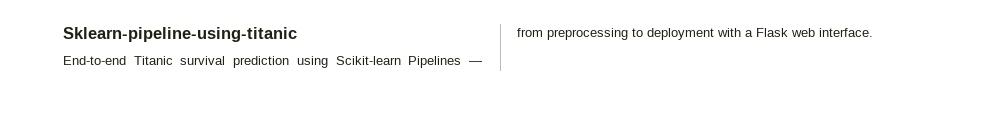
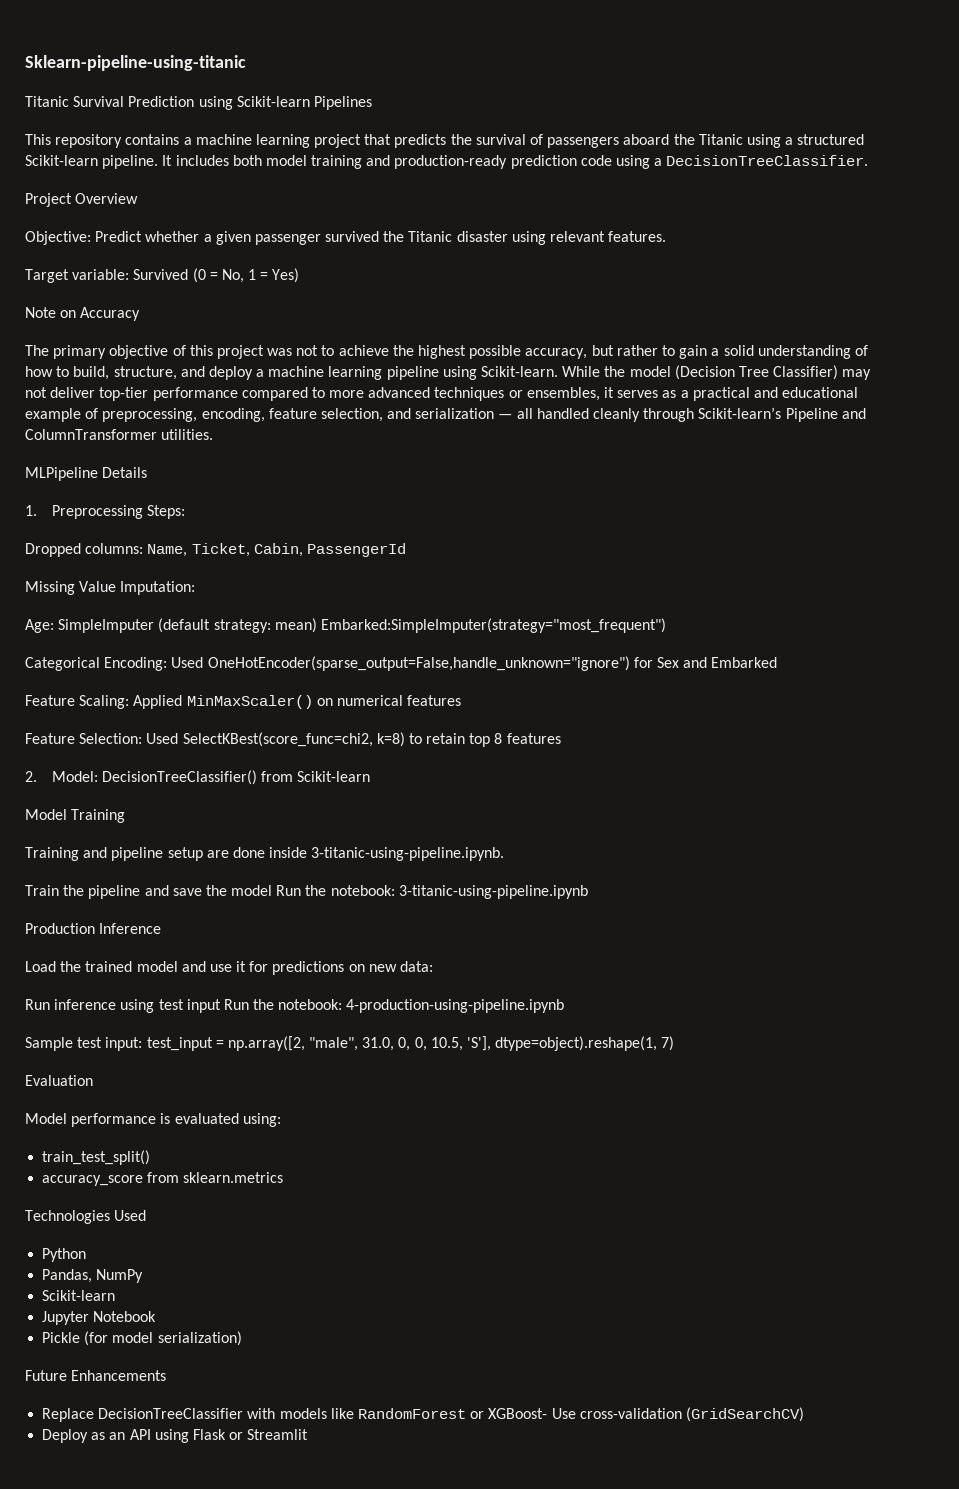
- End-to-end Titanic survival prediction using Scikit-learn Pipelines — from preprocessing to deployment with a Flask web interface.
+ Titanic Survival Prediction using Scikit-learn Pipelines
+ This repository contains a machine learning project that predicts the survival of passengers aboard the Titanic using a structured Scikit-learn pipeline. It includes both model training and production-ready prediction code using a DecisionTreeClassifier.
+ Project Overview
+ Objective: Predict whether a given passenger survived the Titanic disaster using relevant features.
+ Target variable: Survived (0 = No, 1 = Yes)
+ Note on Accuracy
+ The primary objective of this project was not to achieve the highest possible accuracy, but rather to gain a solid understanding of how to build, structure, and deploy a machine learning pipeline using Scikit-learn. While the model (Decision Tree Classifier) may not deliver top-tier performance compared to more advanced techniques or ensembles, it serves as a practical and educational example of preprocessing, encoding, feature selection, and serialization — all handled cleanly through Scikit-learn’s Pipeline and ColumnTransformer utilities.
+ MLPipeline Details
+ 1. Preprocessing Steps:
+ Dropped columns: Name, Ticket, Cabin, PassengerId
+ Missing Value Imputation:
+ Age: SimpleImputer (default strategy: mean) Embarked:SimpleImputer(strategy="most_frequent")
+ Categorical Encoding: Used OneHotEncoder(sparse_output=False,handle_unknown="ignore") for Sex and Embarked
+ Feature Scaling: Applied MinMaxScaler() on numerical features
+ Feature Selection: Used SelectKBest(score_func=chi2, k=8) to retain top 8 features
+ 2. Model: DecisionTreeClassifier() from Scikit-learn
+ Model Training
+ Training and pipeline setup are done inside 3-titanic-using-pipeline.ipynb.
+ Train the pipeline and save the model Run the notebook: 3-titanic-using-pipeline.ipynb
+ Production Inference
+ Load the trained model and use it for predictions on new data:
+ Run inference using test input Run the notebook: 4-production-using-pipeline.ipynb
+ Sample test input: test_input = np.array([2, "male", 31.0, 0, 0, 10.5, 'S'], dtype=object).reshape(1, 7)
+ Evaluation
+ Model performance is evaluated using:
+ train_test_split()
+ accuracy_score from sklearn.metrics
+ Technologies Used
+ Python
+ Pandas, NumPy
+ Scikit-learn
+ Jupyter Notebook
+ Pickle (for model serialization)
+ Future Enhancements
+ Replace DecisionTreeClassifier with models like RandomForest or XGBoost- Use cross-validation (GridSearchCV)
+ Deploy as an API using Flask or Streamlit

